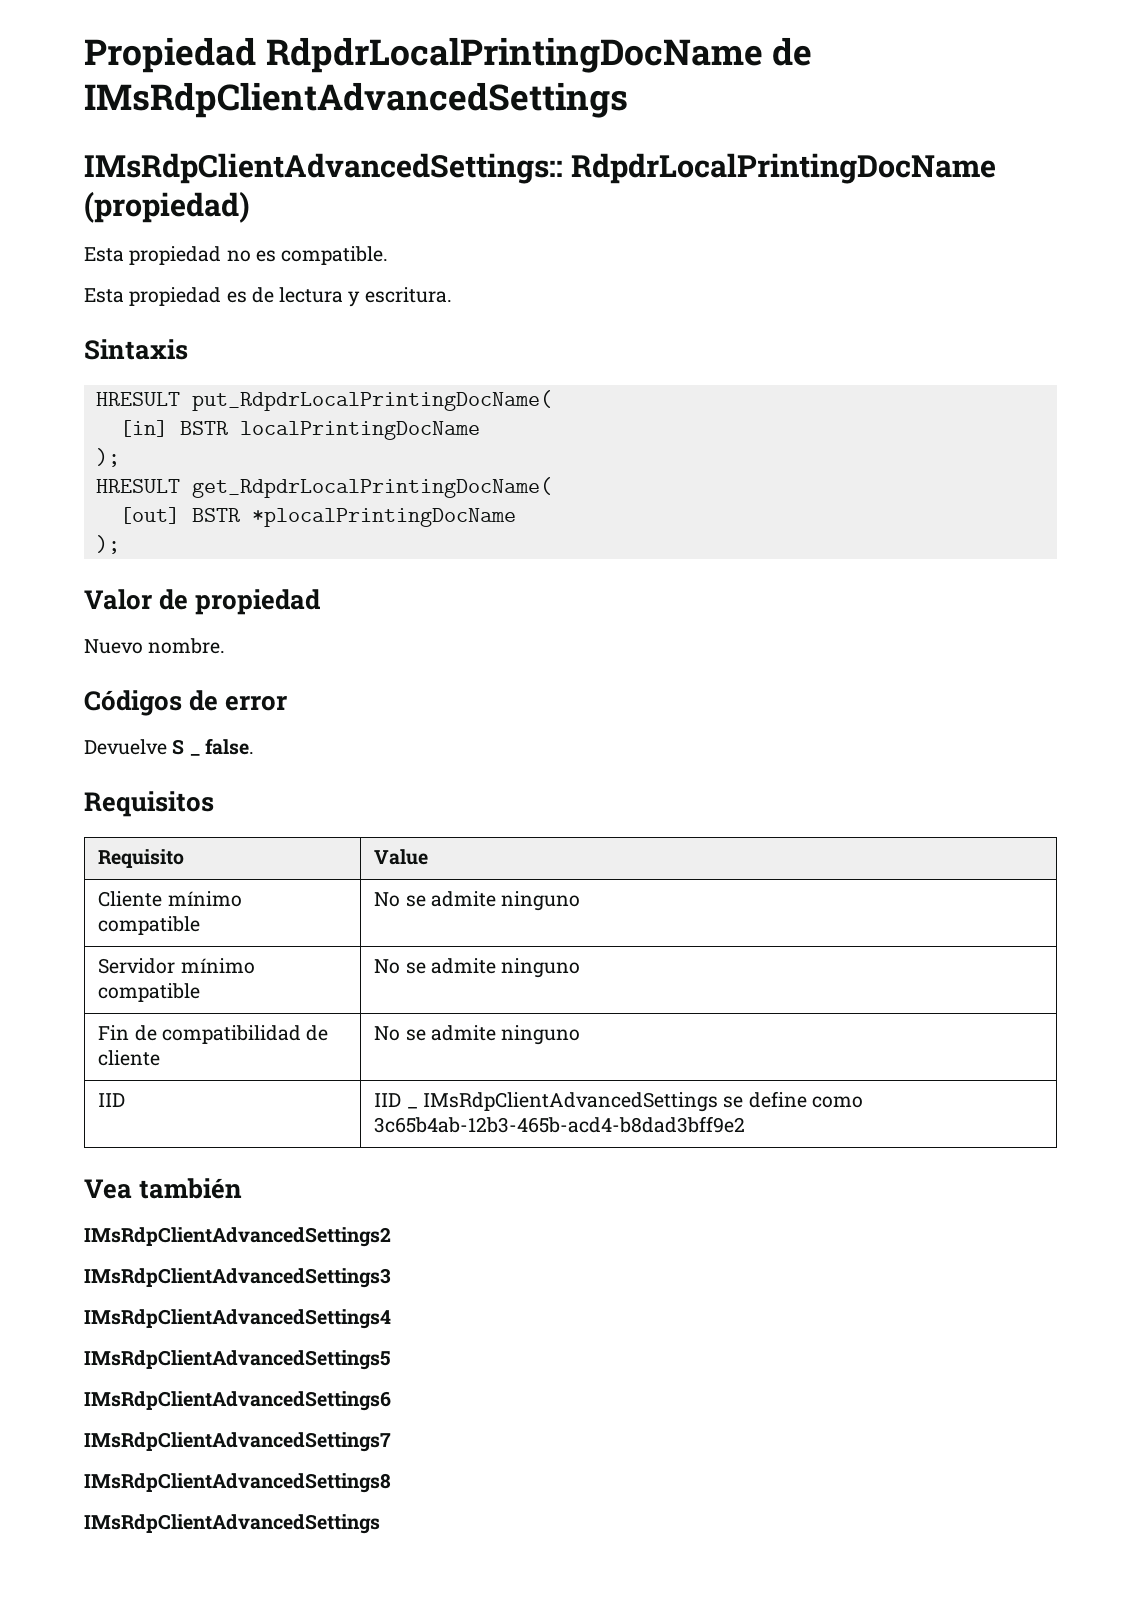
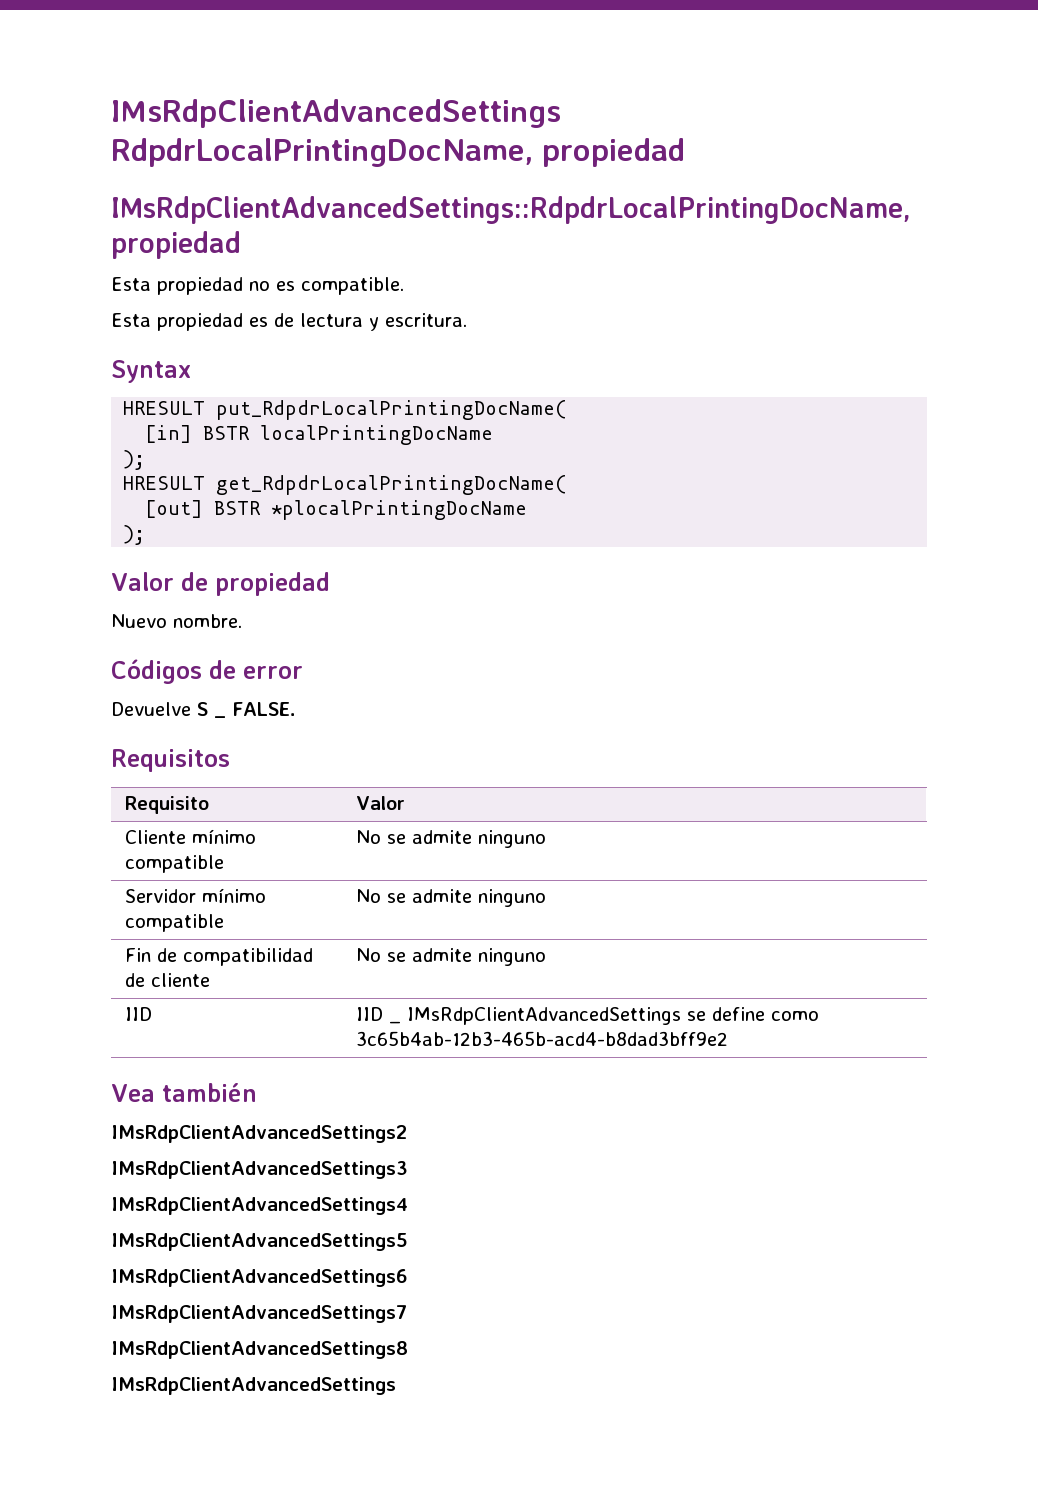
- Propiedad RdpdrLocalPrintingDocName de IMsRdpClientAdvancedSettings
- IMsRdpClientAdvancedSettings:: RdpdrLocalPrintingDocName (propiedad)
+ IMsRdpClientAdvancedSettings RdpdrLocalPrintingDocName, propiedad
+ IMsRdpClientAdvancedSettings::RdpdrLocalPrintingDocName, propiedad
- Sintaxis
+ Syntax
- Devuelve S _ false.
+ Devuelve S _ FALSE.
- Requisito | Value
+ Requisito | Valor

